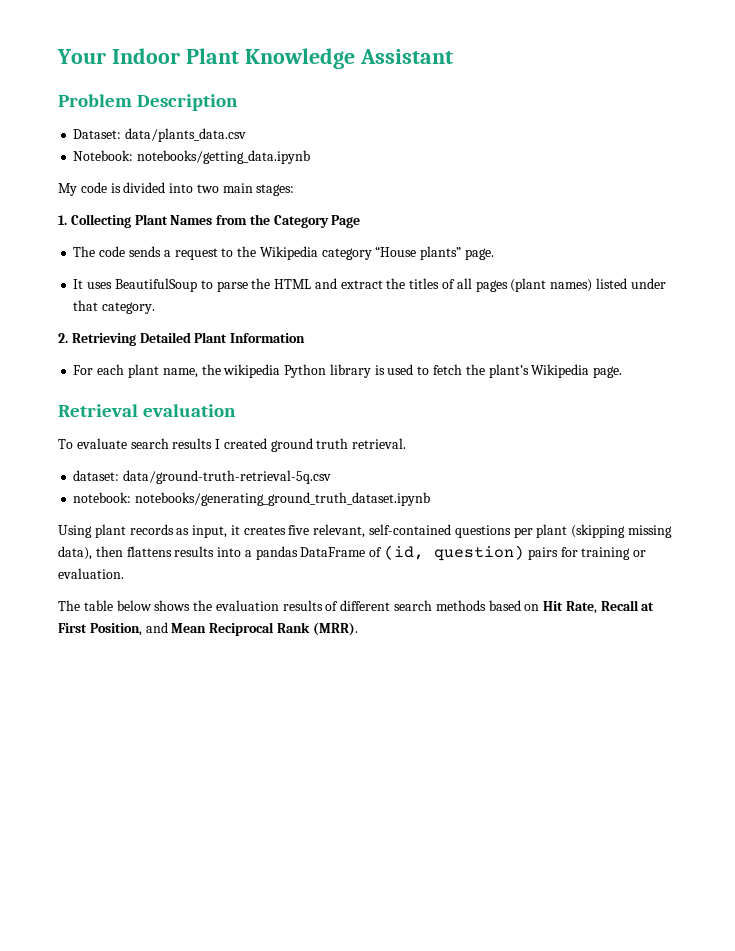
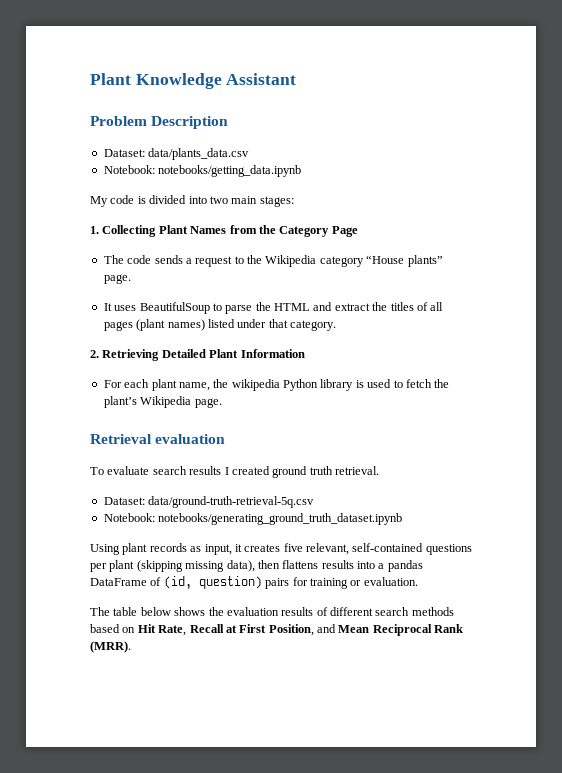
- Your Indoor Plant Knowledge Assistant
+ Plant Knowledge Assistant
- dataset: data/ground-truth-retrieval-5q.csv
+ Dataset: data/ground-truth-retrieval-5q.csv
- notebook: notebooks/generating_ground_truth_dataset.ipynb
+ Notebook: notebooks/generating_ground_truth_dataset.ipynb

